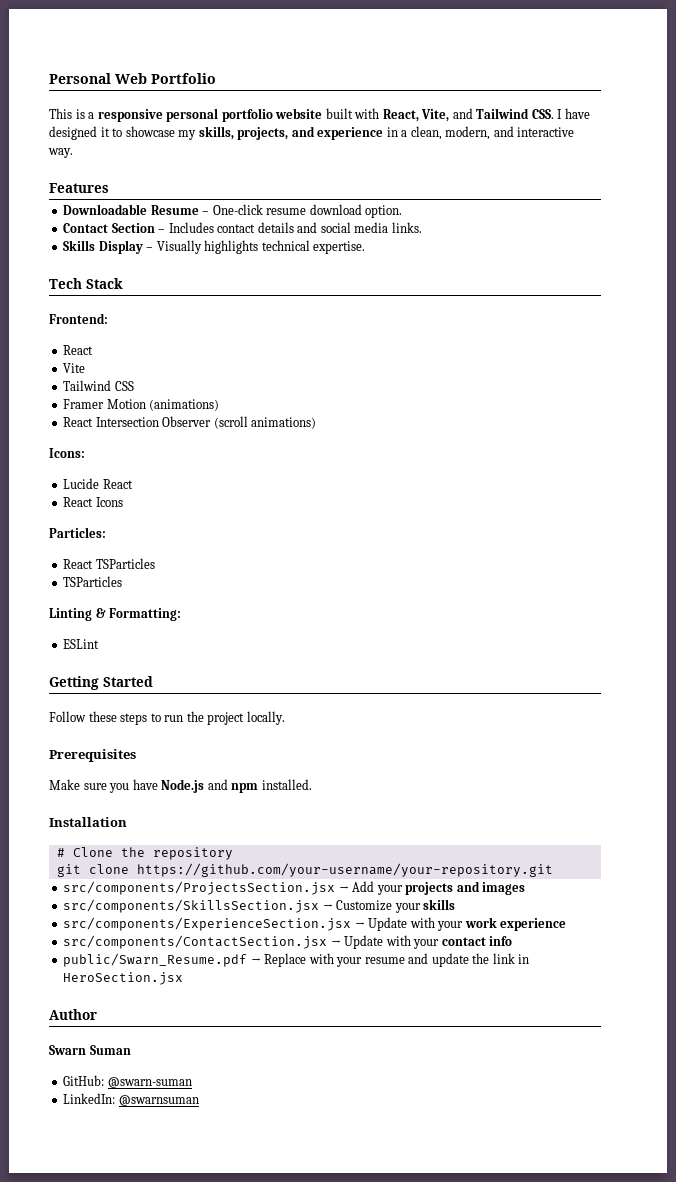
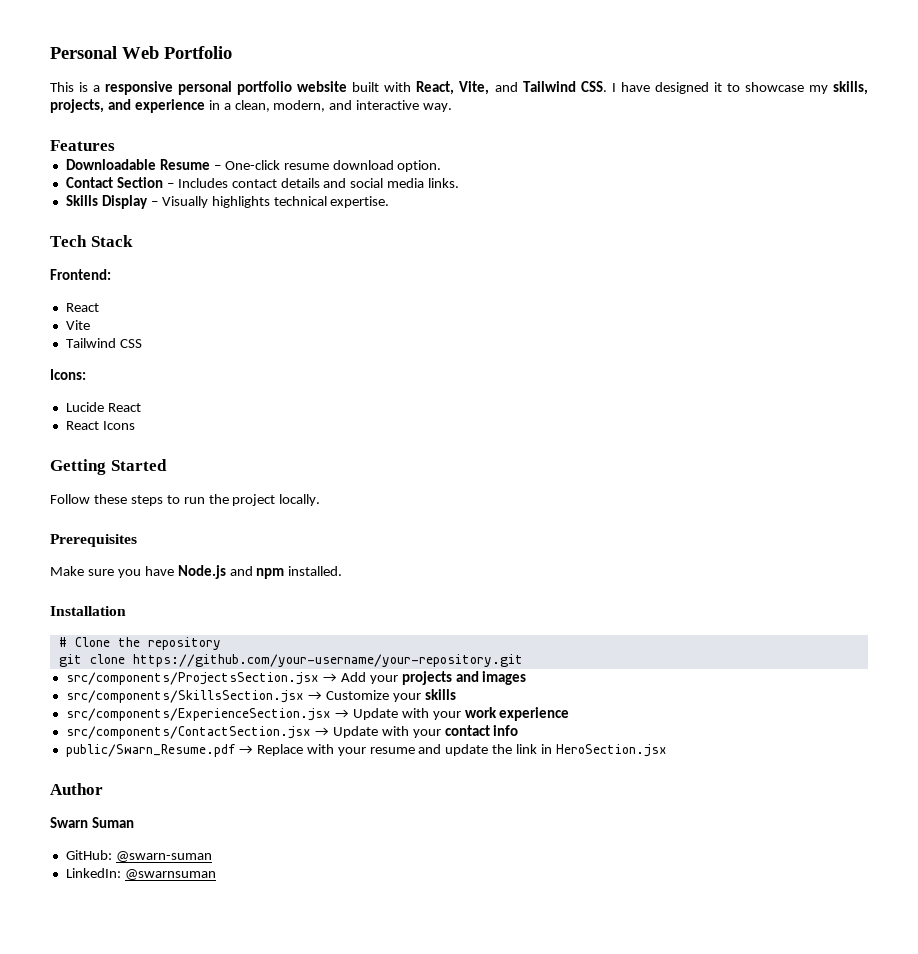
- Framer Motion (animations)
- React Intersection Observer (scroll animations)
- Particles:
- React TSParticles
- TSParticles
- Linting & Formatting:
- ESLint

